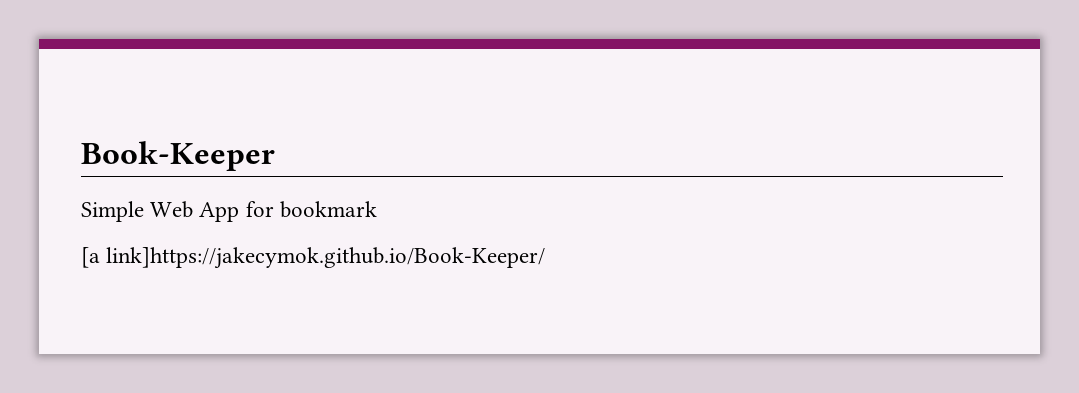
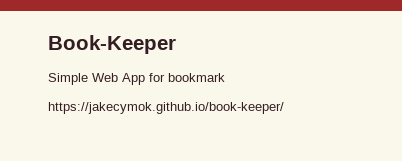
- [a link]https://jakecymok.github.io/Book-Keeper/
+ https://jakecymok.github.io/book-keeper/

